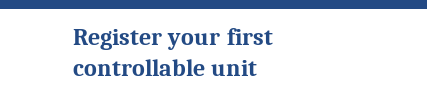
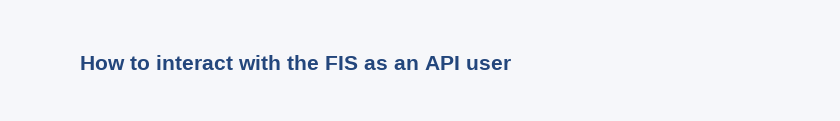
- Register your first controllable unit
+ How to interact with the FIS as an API user

